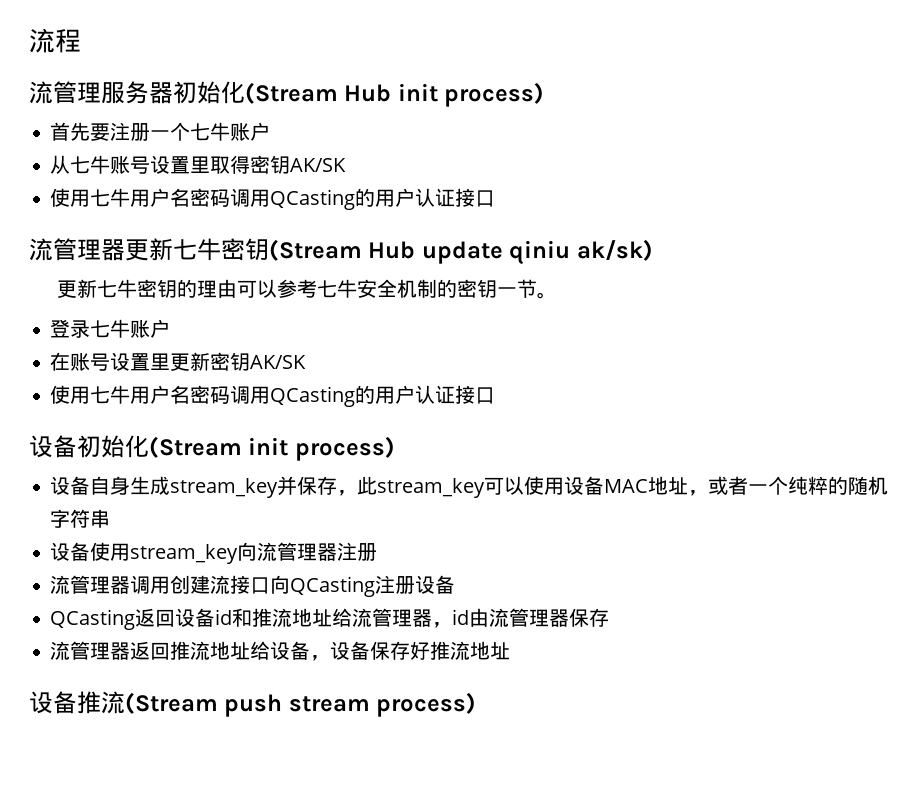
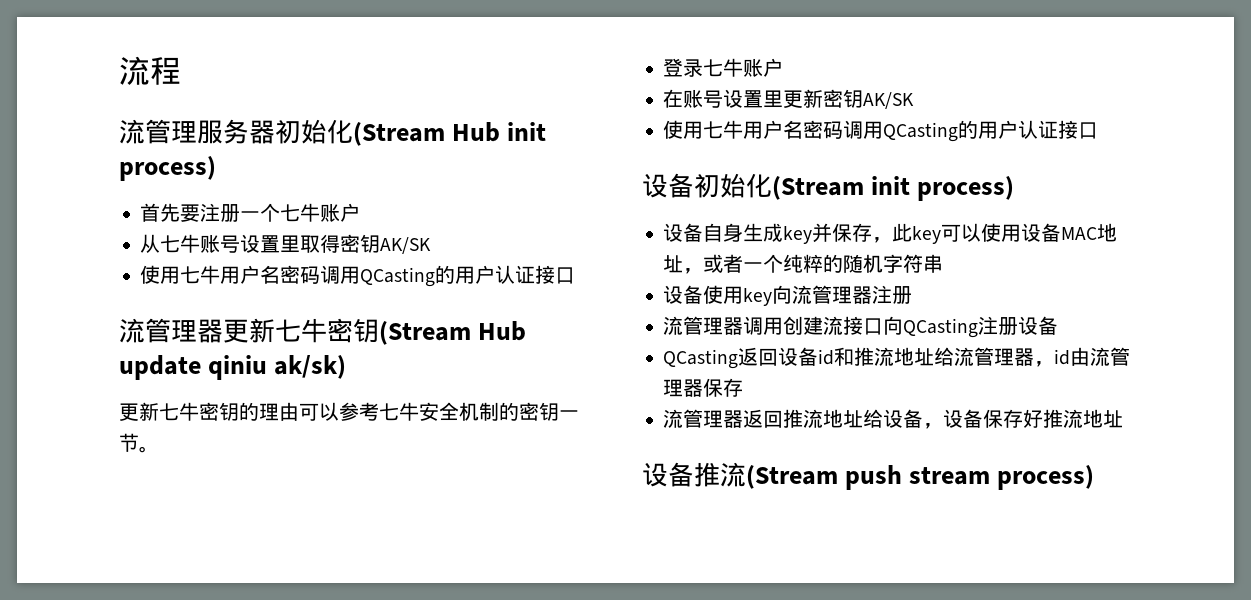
- 设备自身生成stream_key并保存，此stream_key可以使用设备MAC地址，或者一个纯粹的随机字符串
+ 设备自身生成key并保存，此key可以使用设备MAC地址，或者一个纯粹的随机字符串
- 设备使用stream_key向流管理器注册
+ 设备使用key向流管理器注册

